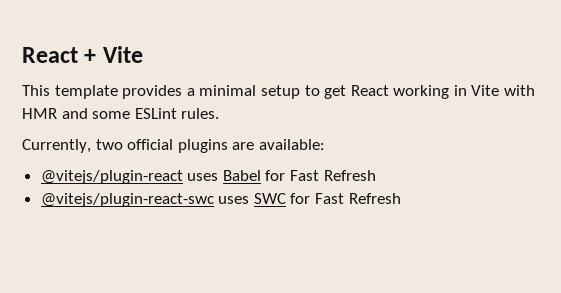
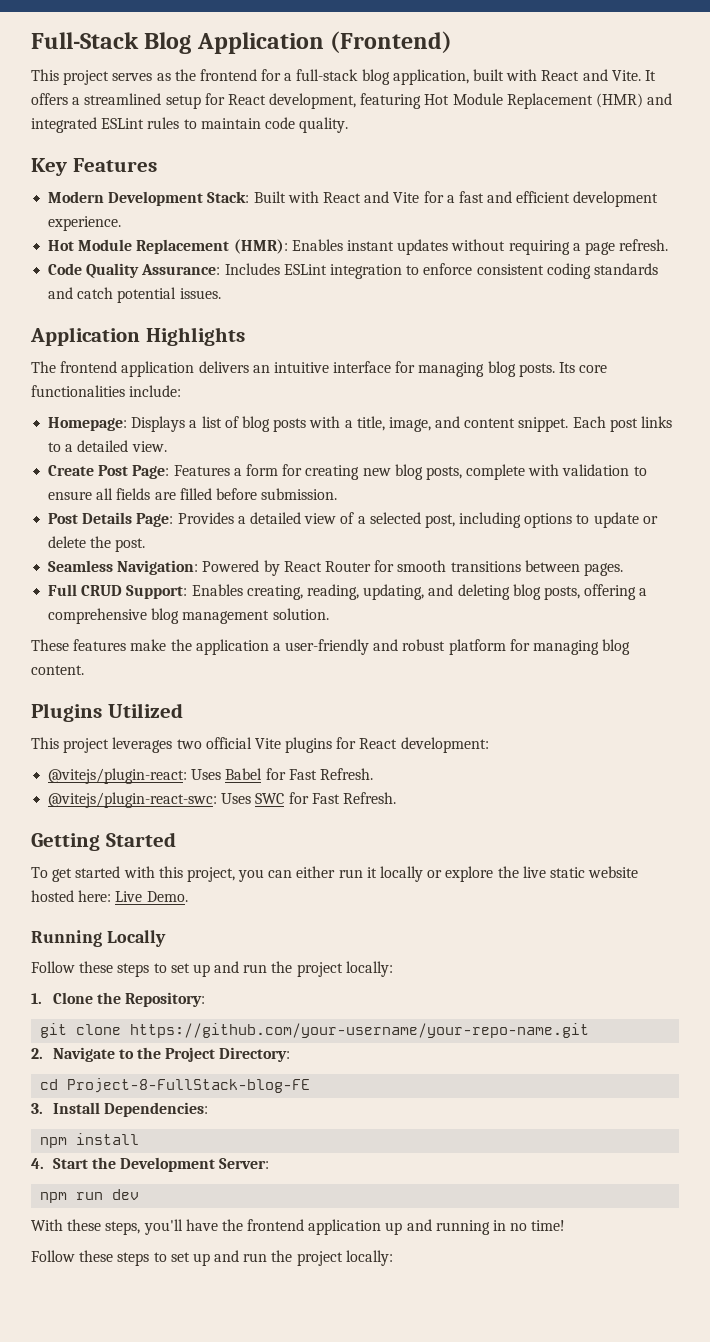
- React + Vite
- This template provides a minimal setup to get React working in Vite with HMR and some ESLint rules.
- Currently, two official plugins are available:
- @vitejs/plugin-react uses Babel for Fast Refresh
- @vitejs/plugin-react-swc uses SWC for Fast Refresh
+ Full-Stack Blog Application (Frontend)
+ This project serves as the frontend for a full-stack blog application, built with React and Vite. It offers a streamlined setup for React development, featuring Hot Module Replacement (HMR) and integrated ESLint rules to maintain code quality.
+ Key Features
+ Modern Development Stack: Built with React and Vite for a fast and efficient development experience.
+ Hot Module Replacement (HMR): Enables instant updates without requiring a page refresh.
+ Code Quality Assurance: Includes ESLint integration to enforce consistent coding standards and catch potential issues.
+ Application Highlights
+ The frontend application delivers an intuitive interface for managing blog posts. Its core functionalities include:
+ Homepage: Displays a list of blog posts with a title, image, and content snippet. Each post links to a detailed view.
+ Create Post Page: Features a form for creating new blog posts, complete with validation to ensure all fields are filled before submission.
+ Post Details Page: Provides a detailed view of a selected post, including options to update or delete the post.
+ Seamless Navigation: Powered by React Router for smooth transitions between pages.
+ Full CRUD Support: Enables creating, reading, updating, and deleting blog posts, offering a comprehensive blog management solution.
+ These features make the application a user-friendly and robust platform for managing blog content.
+ Plugins Utilized
+ This project leverages two official Vite plugins for React development:
+ @vitejs/plugin-react: Uses Babel for Fast Refresh.
+ @vitejs/plugin-react-swc: Uses SWC for Fast Refresh.
+ Getting Started
+ To get started with this project, you can either run it locally or explore the live static website hosted here: Live Demo.
+ Running Locally
+ Follow these steps to set up and run the project locally:
+ 1. Clone the Repository:
+ git clone https://github.com/your-username/your-repo-name.git
+ 2. Navigate to the Project Directory:
+ cd Project-8-FullStack-blog-FE
+ 3. Install Dependencies:
+ npm install
+ 4. Start the Development Server:
+ npm run dev
+ With these steps, you'll have the frontend application up and running in no time!
+ Follow these steps to set up and run the project locally:

